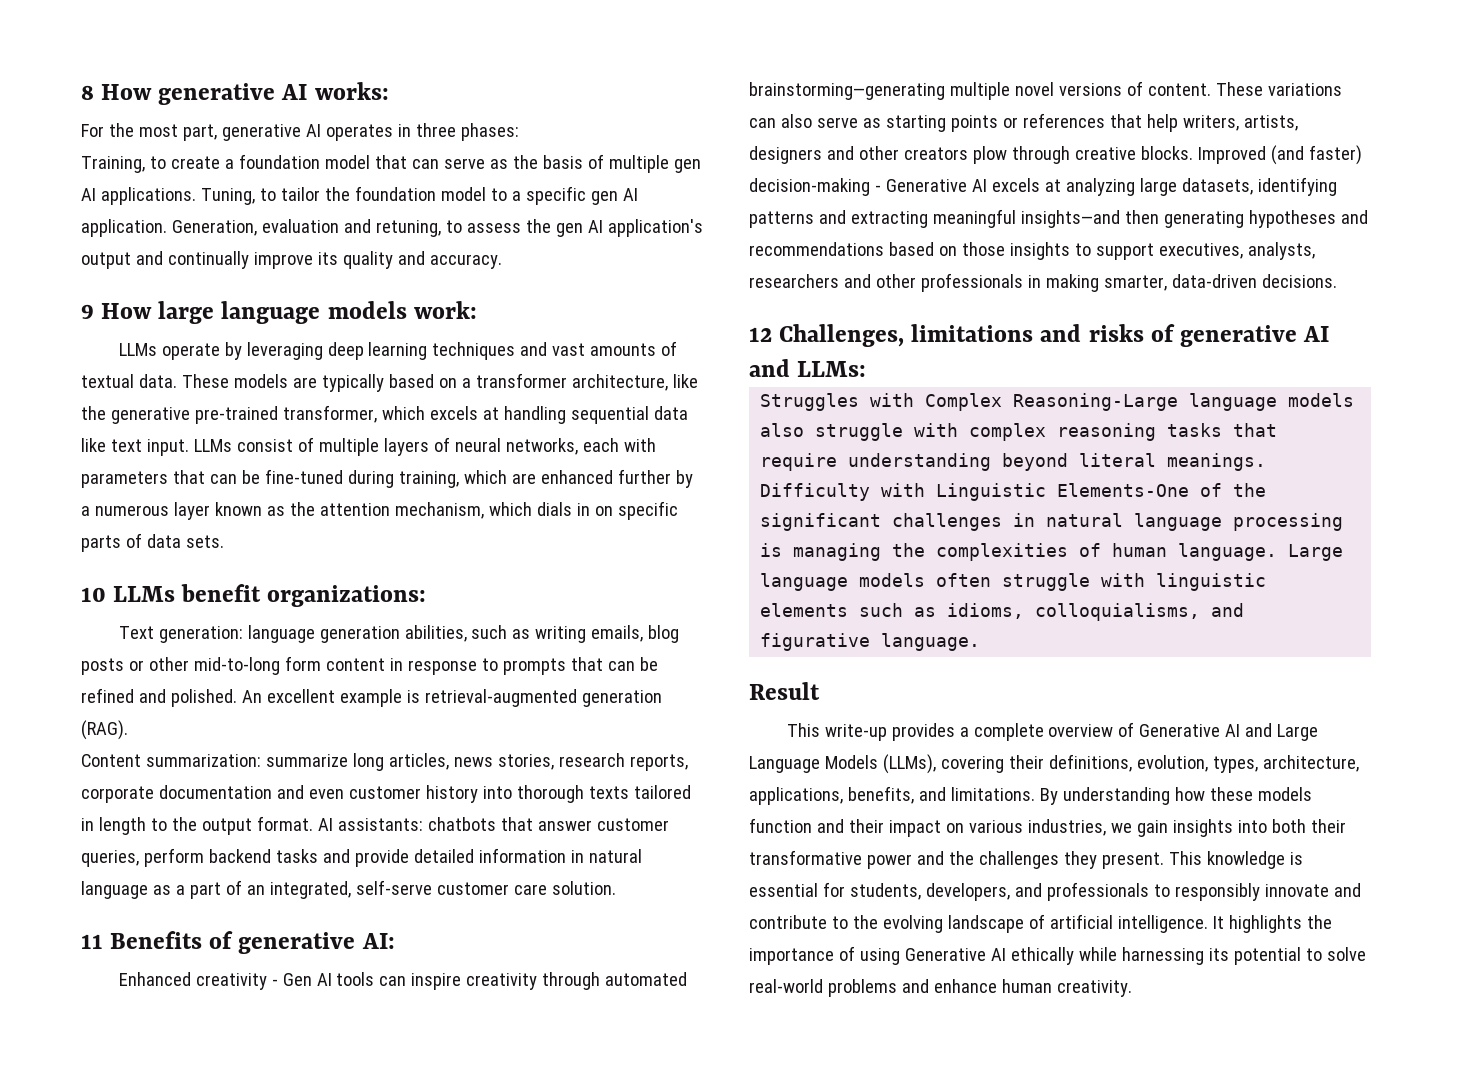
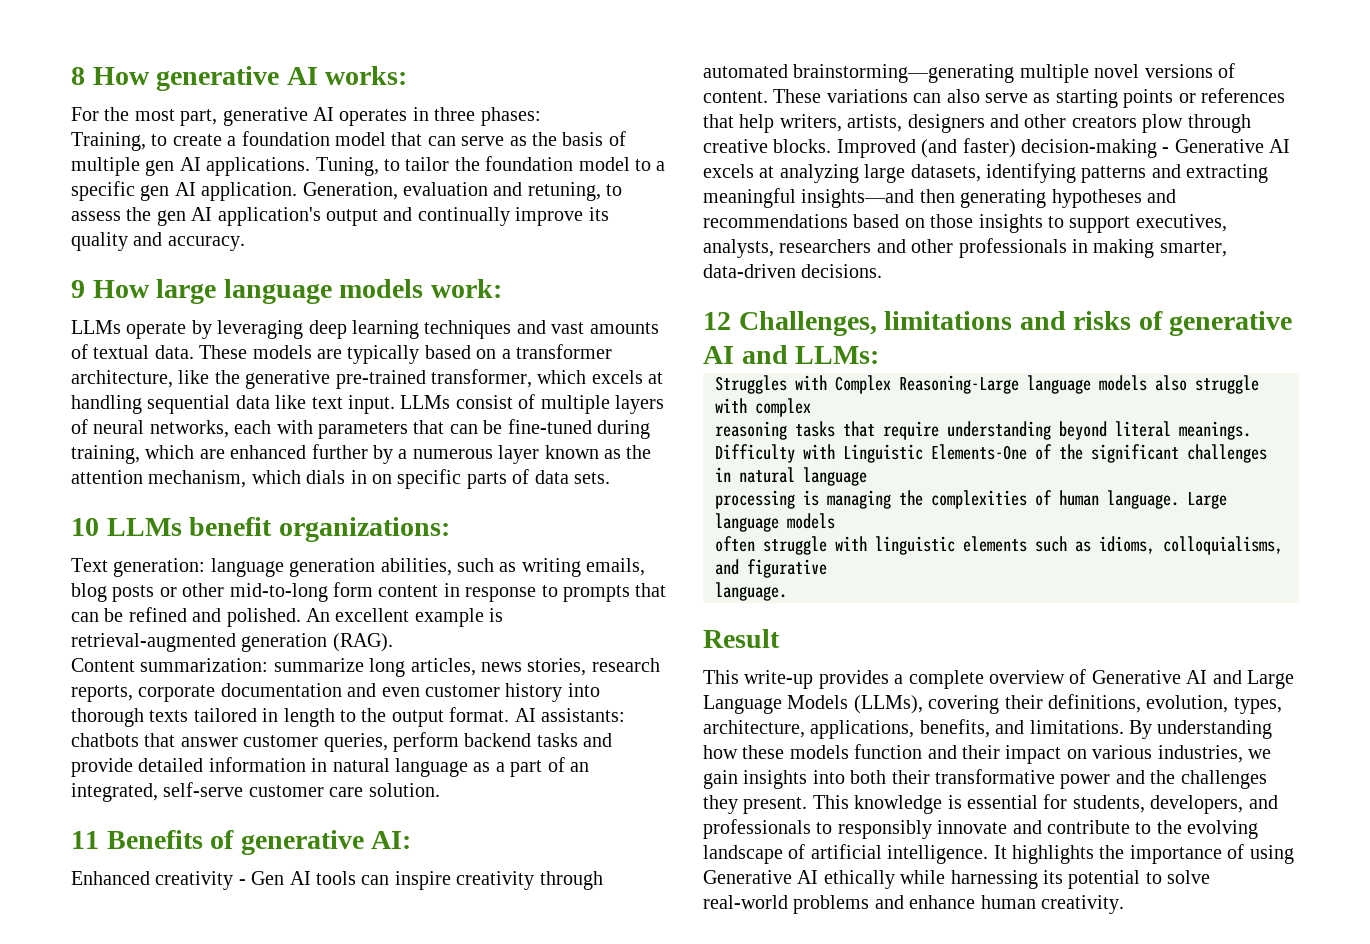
- Struggles with Complex Reasoning-Large language models also struggle with complex reasoning tasks that require understanding beyond literal meanings.
+ Struggles with Complex Reasoning-Large language models also struggle with complex
+ reasoning tasks that require understanding beyond literal meanings.
- Difficulty with Linguistic Elements-One of the significant challenges in natural language processing is managing the complexities of human language.
+ Difficulty with Linguistic Elements-One of the significant challenges in natural language
+ processing is managing the complexities of human language.
- Large language models often struggle with linguistic elements such as idioms, colloquialisms, and figurative language.
+ Large language models
+ often struggle with linguistic elements such as idioms, colloquialisms, and figurative
+ language.

